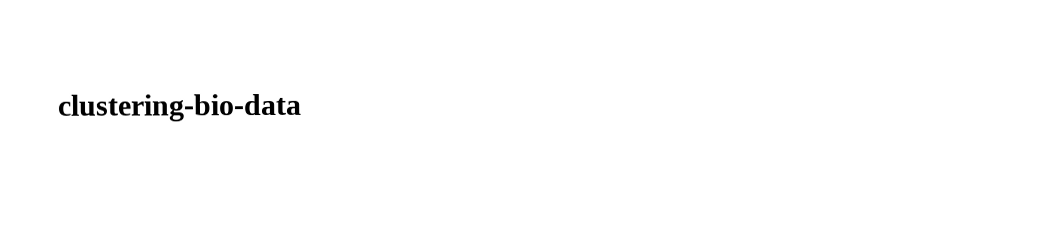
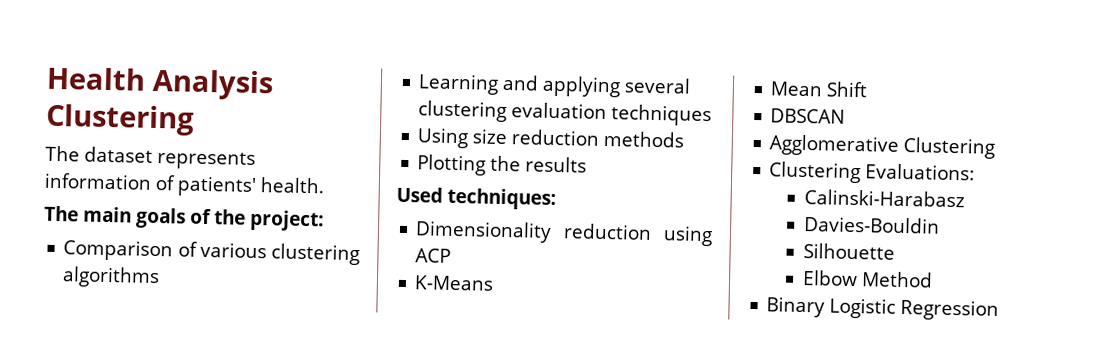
- clustering-bio-data
+ Health Analysis Clustering
+ The dataset represents information of patients' health.
+ The main goals of the project:
+ Comparison of various clustering algorithms
+ Learning and applying several clustering evaluation techniques
+ Using size reduction methods
+ Plotting the results
+ Used techniques:
+ Dimensionality reduction using ACP
+ K-Means
+ Mean Shift
+ DBSCAN
+ Agglomerative Clustering
+ Clustering Evaluations:
+ Calinski-Harabasz
+ Davies-Bouldin
+ Silhouette
+ Elbow Method
+ Binary Logistic Regression

